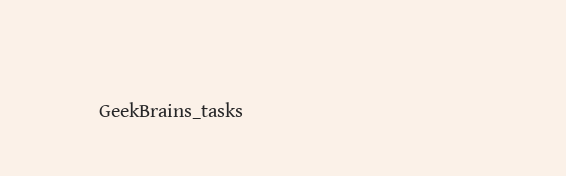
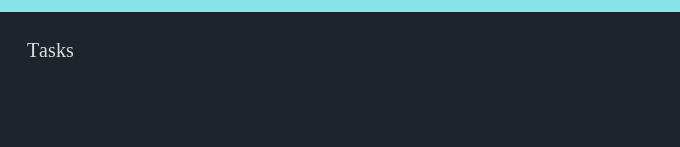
- GeekBrains_tasks
+ Tasks

